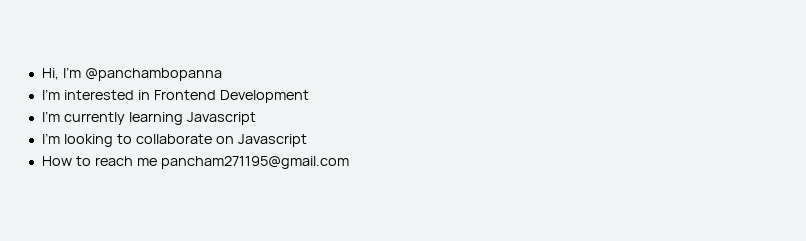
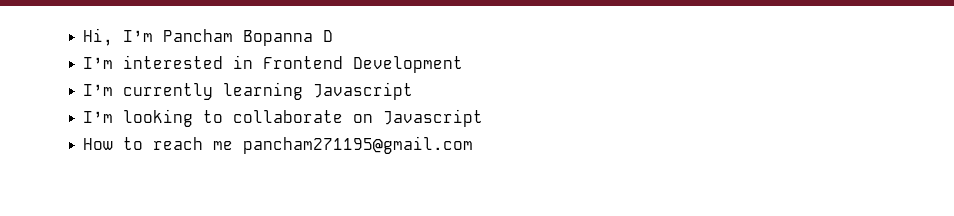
- Hi, I’m @panchambopanna
+ Hi, I’m Pancham Bopanna D

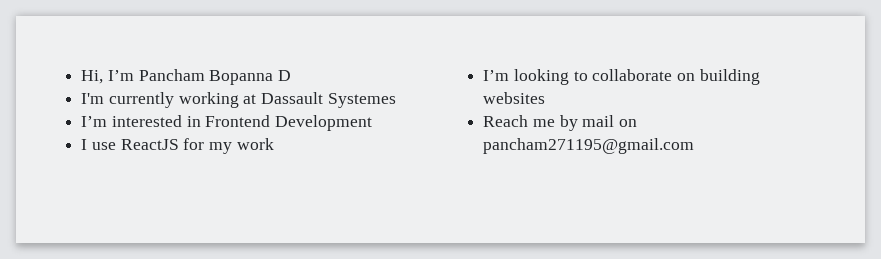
+ I'm currently working at Dassault Systemes
- I’m currently learning Javascript
+ I use ReactJS for my work
- I’m looking to collaborate on Javascript
- How to reach me pancham271195@gmail.com
+ I’m looking to collaborate on building websites
+ Reach me by mail on pancham271195@gmail.com

